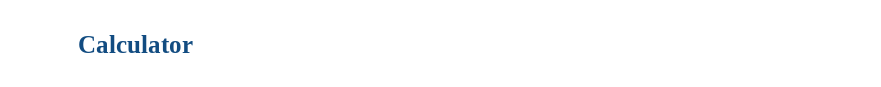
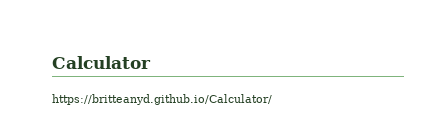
+ https://britteanyd.github.io/Calculator/

